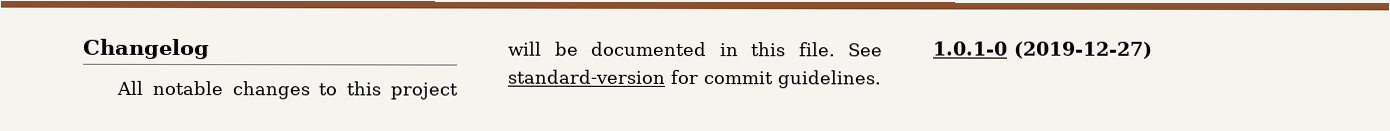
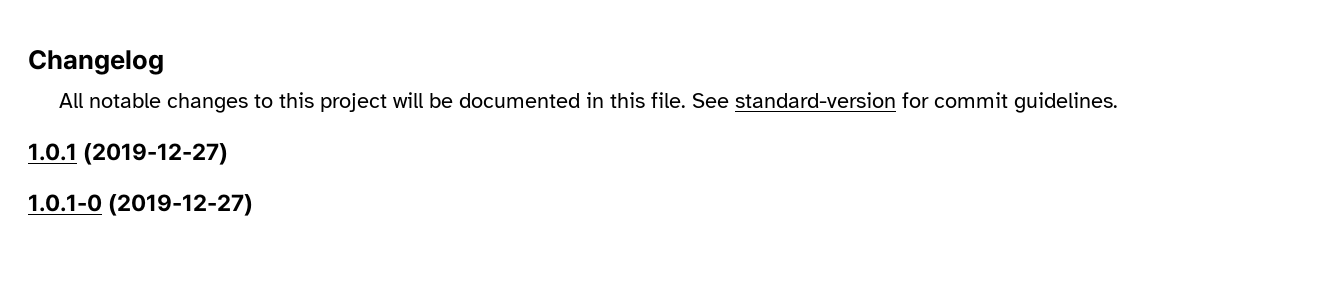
+ 1.0.1 (2019-12-27)

